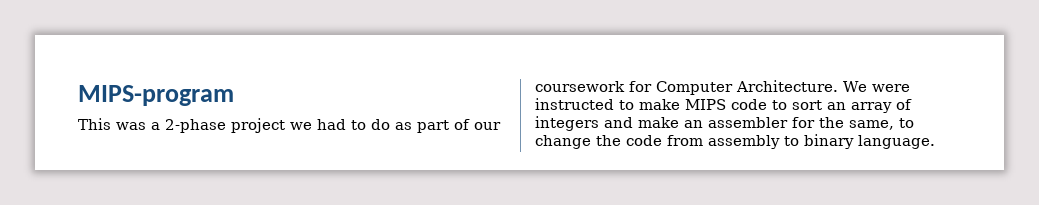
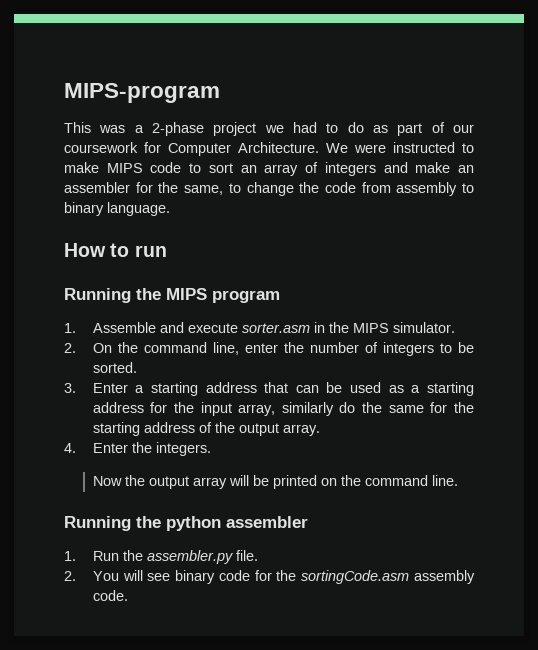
+ How to run
+ Running the MIPS program
+ 1. Assemble and execute sorter.asm in the MIPS simulator.
+ 2. On the command line, enter the number of integers to be sorted.
+ 3. Enter a starting address that can be used as a starting address for the input array, similarly do the same for the starting address of the output array.
+ 4. Enter the integers.
+ Now the output array will be printed on the command line.
+ Running the python assembler
+ 1. Run the assembler.py file.
+ 2. You will see binary code for the sortingCode.asm assembly code.

